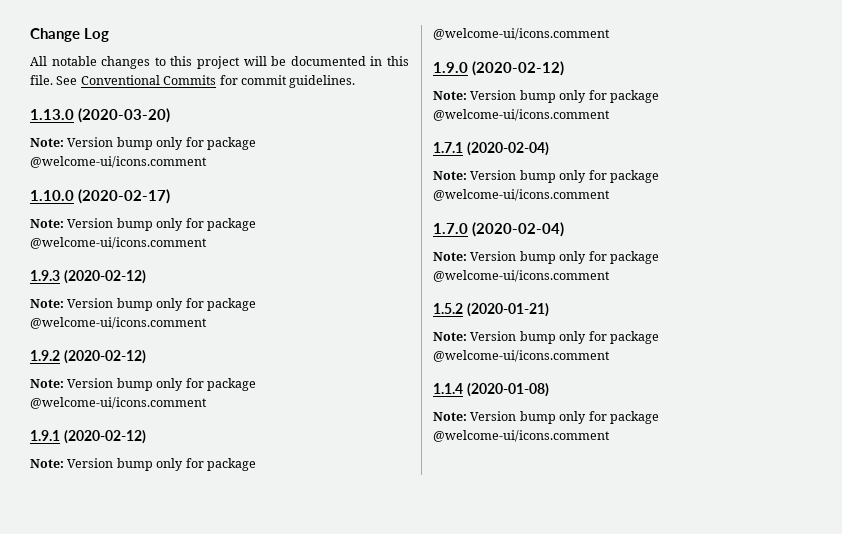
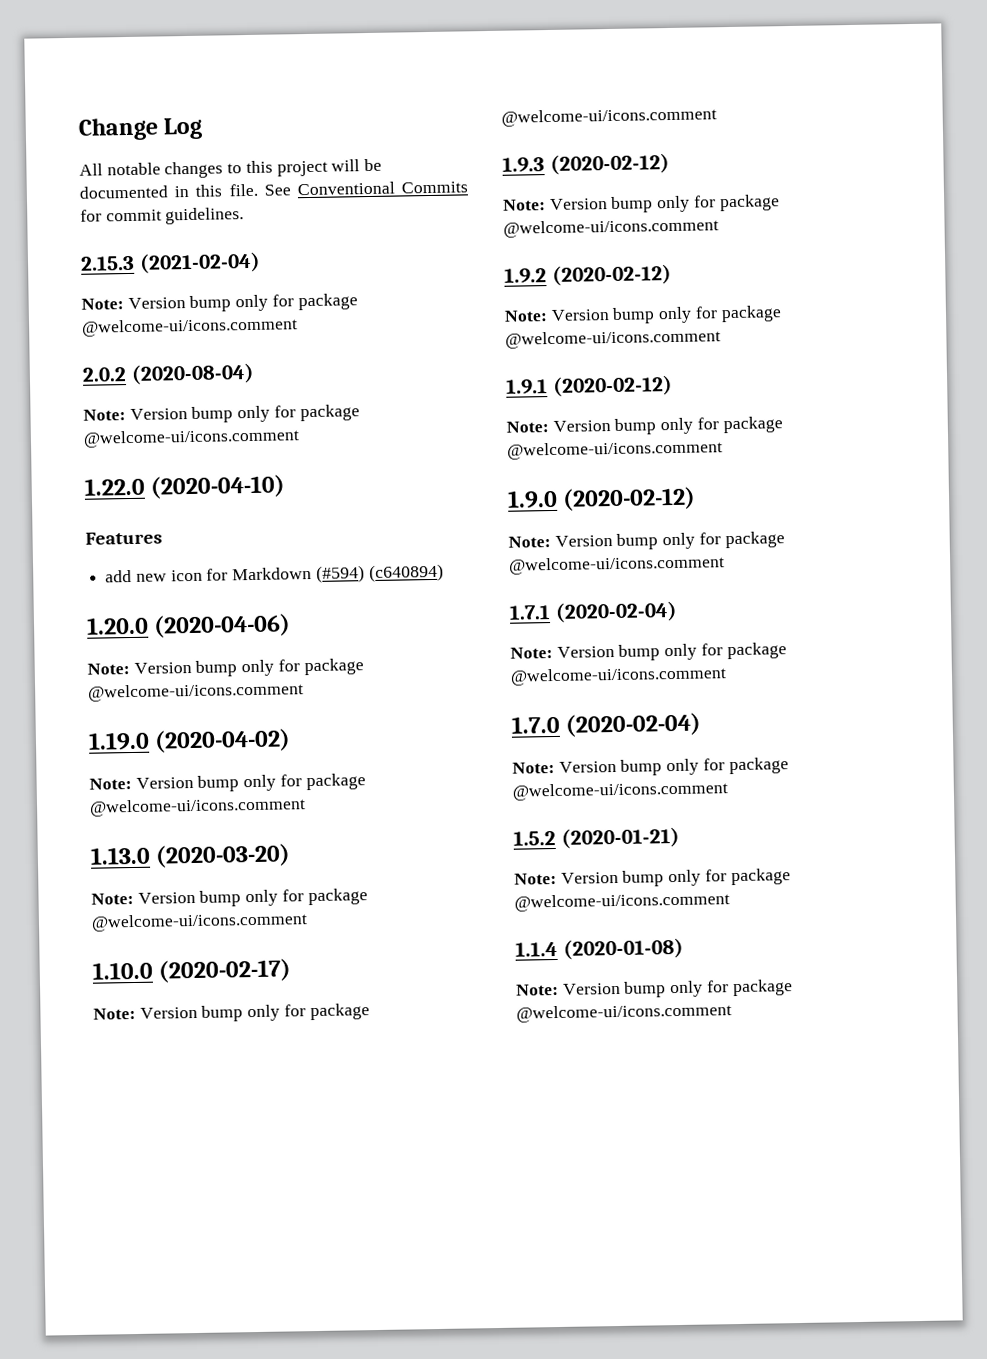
+ 2.15.3 (2021-02-04)
+ Note: Version bump only for package @welcome-ui/icons.comment
+ 2.0.2 (2020-08-04)
+ Note: Version bump only for package @welcome-ui/icons.comment
+ 1.22.0 (2020-04-10)
+ Features
+ add new icon for Markdown (#594) (c640894)
+ 1.20.0 (2020-04-06)
+ Note: Version bump only for package @welcome-ui/icons.comment
+ 1.19.0 (2020-04-02)
+ Note: Version bump only for package @welcome-ui/icons.comment

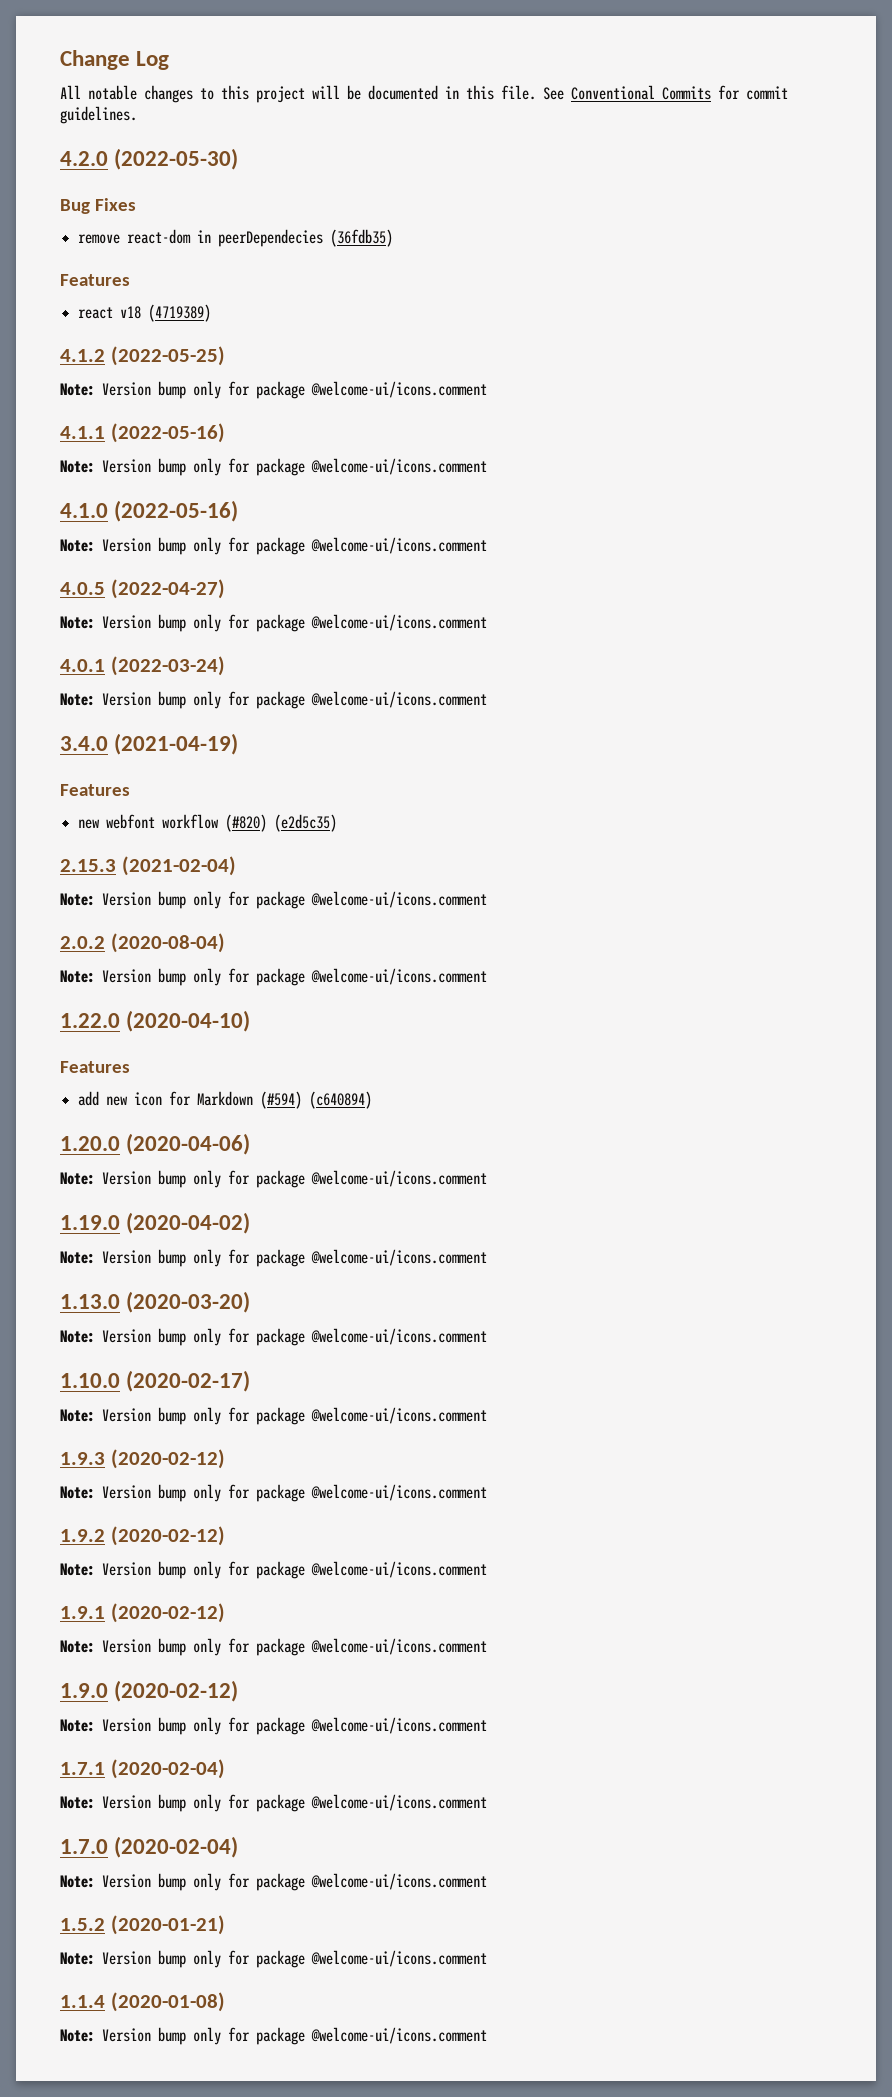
+ 4.2.0 (2022-05-30)
+ Bug Fixes
+ remove react-dom in peerDependecies (36fdb35)
+ Features
+ react v18 (4719389)
+ 4.1.2 (2022-05-25)
+ Note: Version bump only for package @welcome-ui/icons.comment
+ 4.1.1 (2022-05-16)
+ Note: Version bump only for package @welcome-ui/icons.comment
+ 4.1.0 (2022-05-16)
+ Note: Version bump only for package @welcome-ui/icons.comment
+ 4.0.5 (2022-04-27)
+ Note: Version bump only for package @welcome-ui/icons.comment
+ 4.0.1 (2022-03-24)
+ Note: Version bump only for package @welcome-ui/icons.comment
+ 3.4.0 (2021-04-19)
+ Features
+ new webfont workflow (#820) (e2d5c35)

